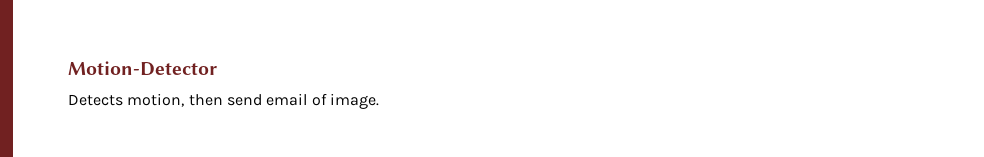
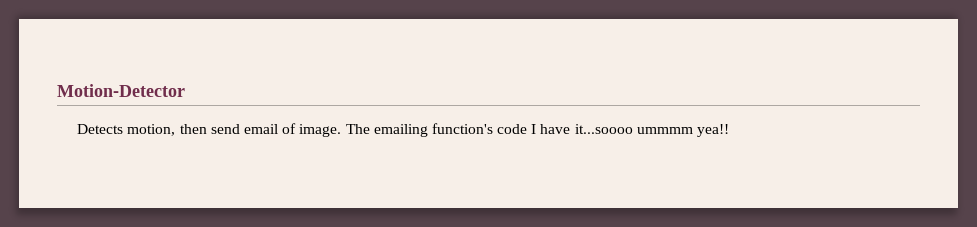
+ The emailing function's code I have it...soooo ummmm yea!!

